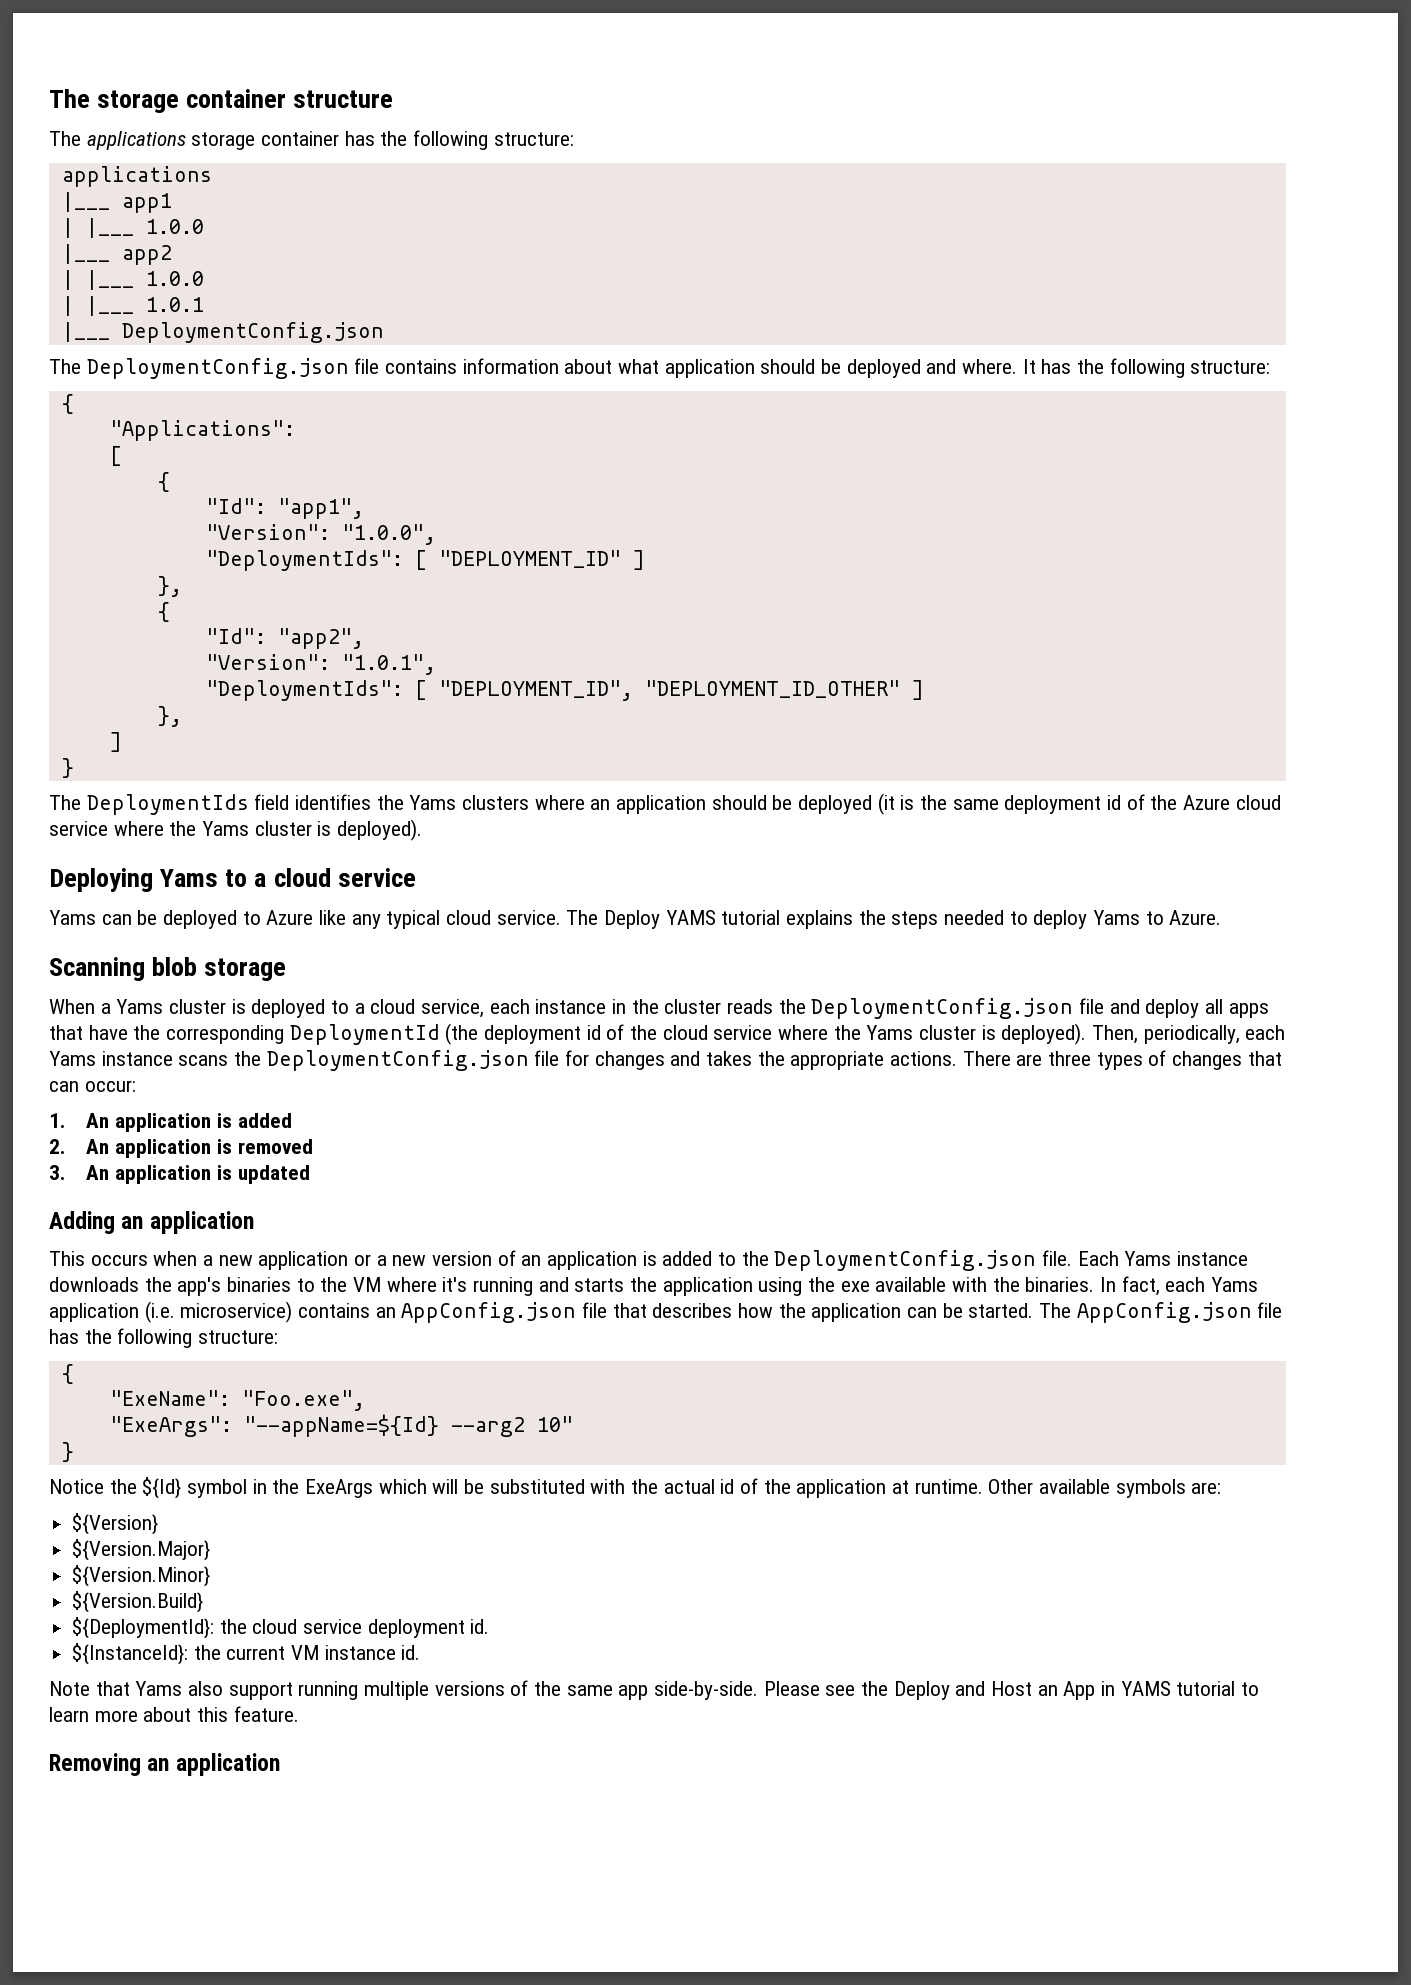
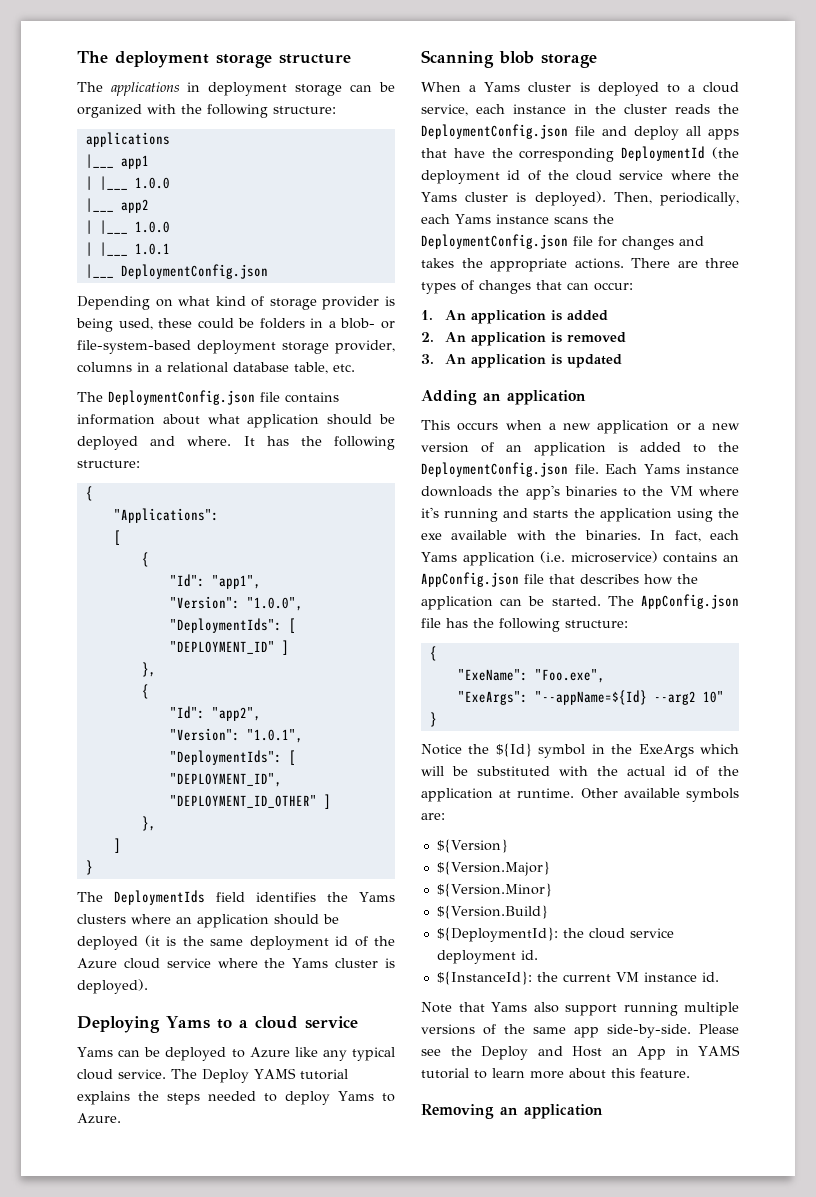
- The storage container structure
+ The deployment storage structure
- The applications storage container has the following structure:
+ The applications in deployment storage can be organized with the following structure:
+ Depending on what kind of storage provider is being used, these could be folders in a blob- or file-system-based deployment storage provider, columns in a relational database table, etc.

